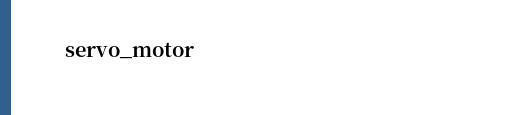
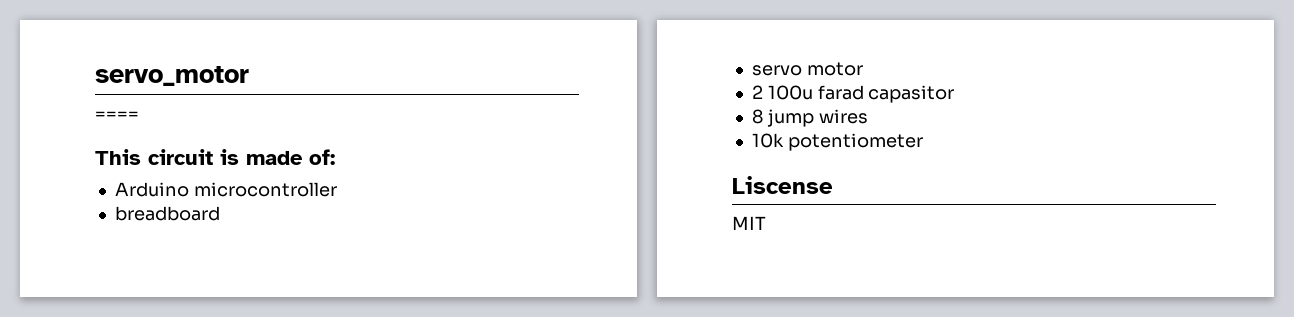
+ ====
+ This circuit is made of:
+ Arduino microcontroller
+ breadboard
+ servo motor
+ 2 100u farad capasitor
+ 8 jump wires
+ 10k potentiometer
+ Liscense
+ MIT

